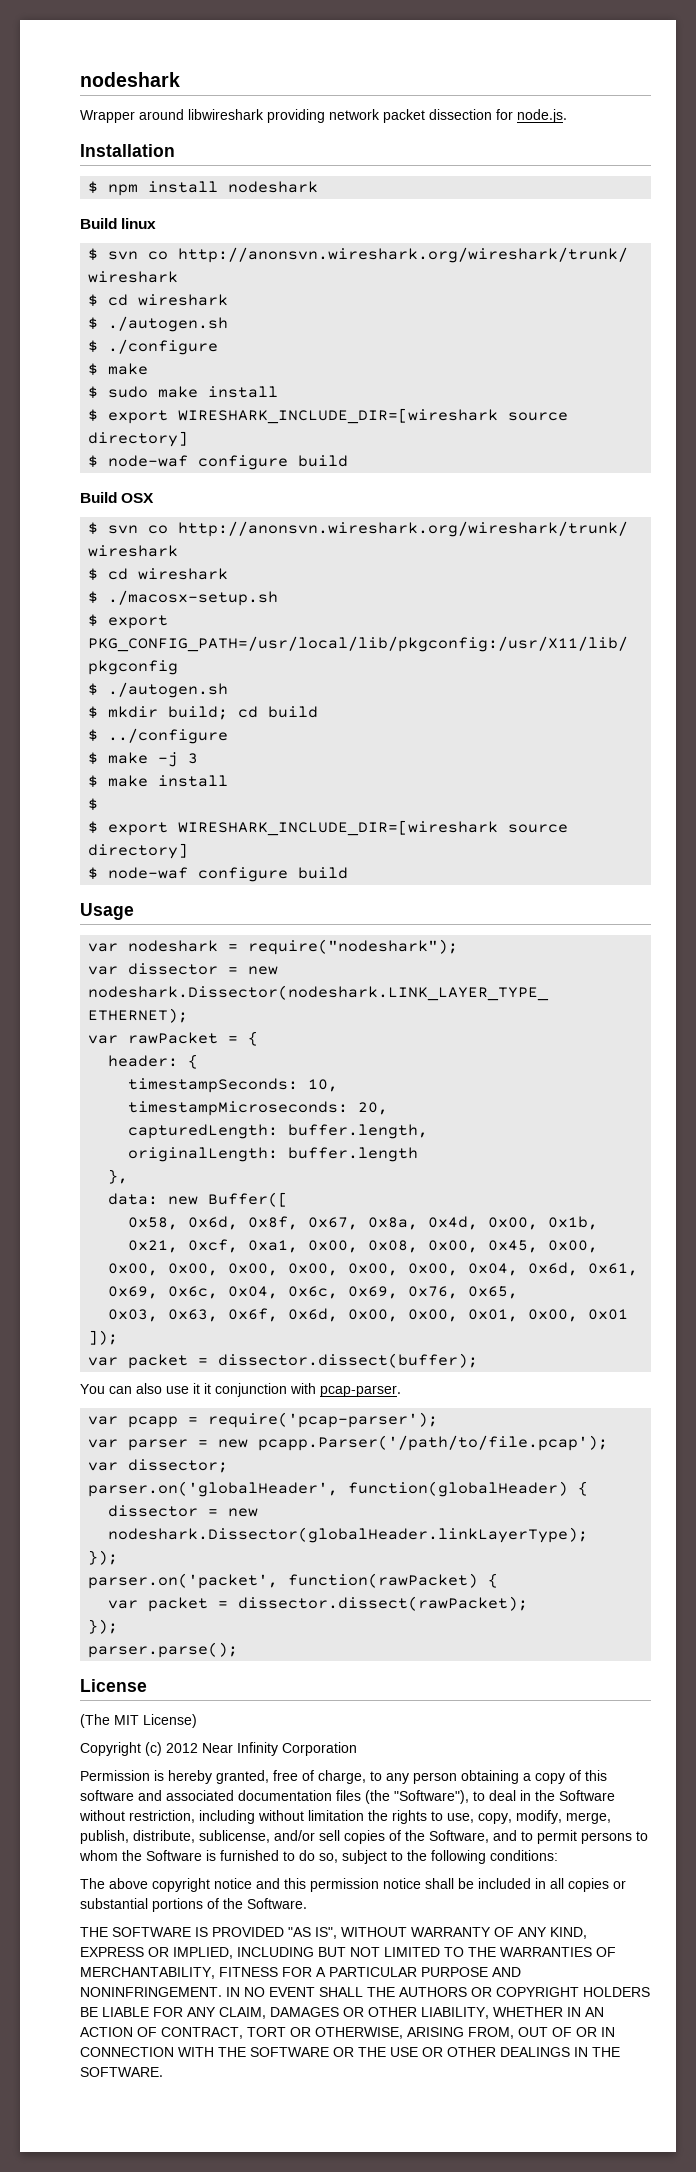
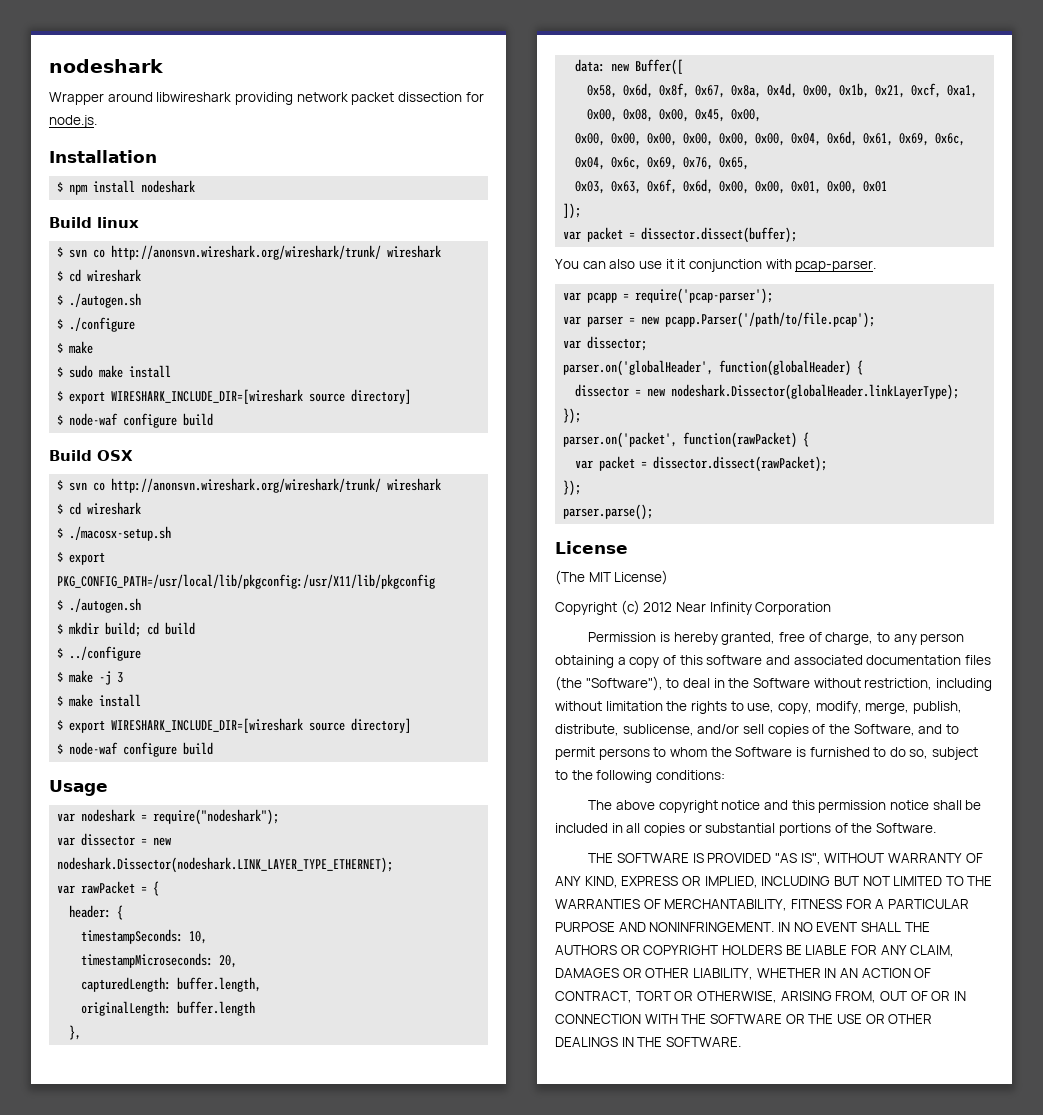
  $ make install
- $

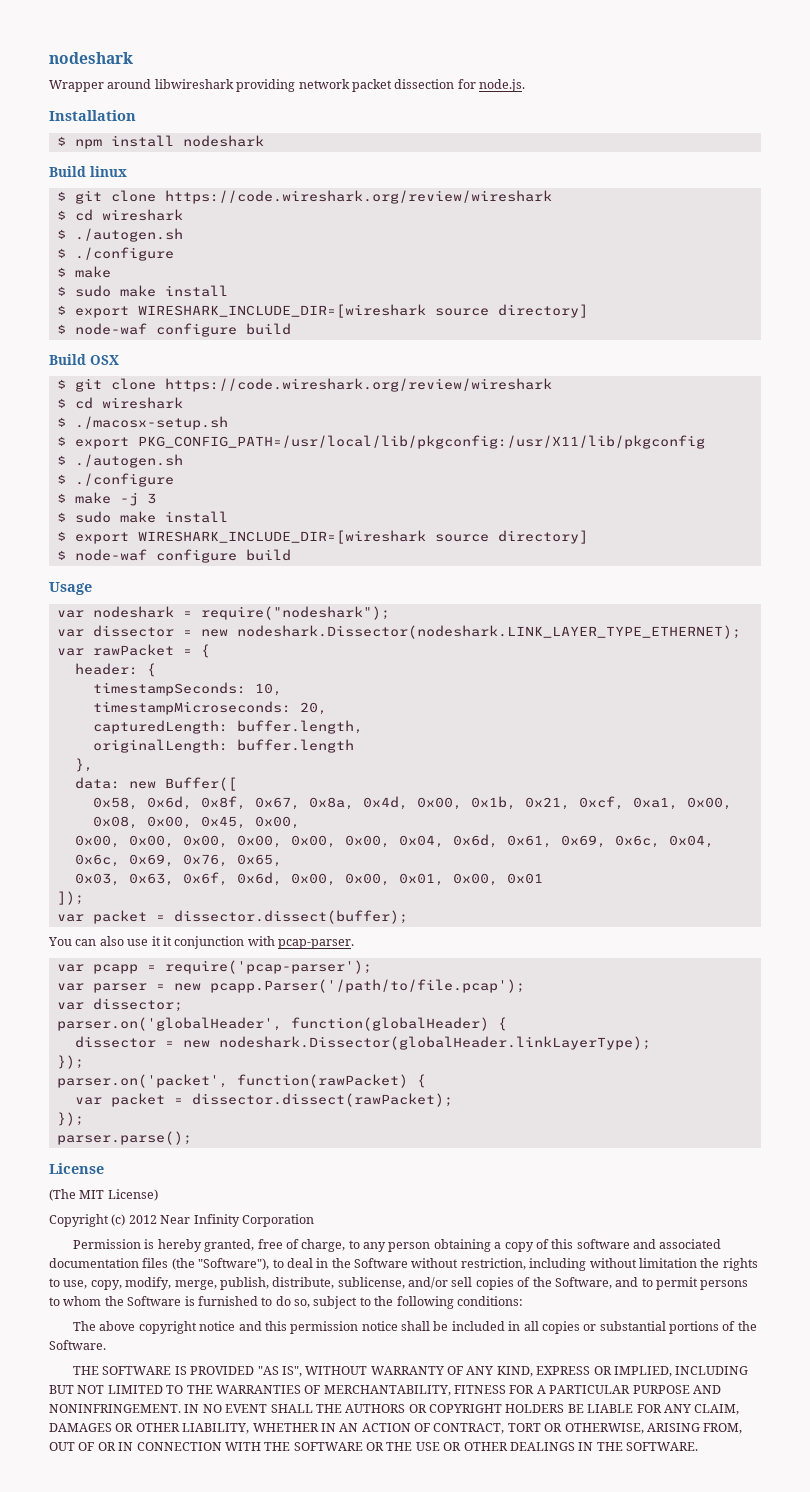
  Build linux
- $ svn co http://anonsvn.wireshark.org/wireshark/trunk/ wireshark
+ $ git clone https://code.wireshark.org/review/wireshark
  Build OSX
- $ svn co http://anonsvn.wireshark.org/wireshark/trunk/ wireshark
+ $ git clone https://code.wireshark.org/review/wireshark
  $ export PKG_CONFIG_PATH=/usr/local/lib/pkgconfig:/usr/X11/lib/pkgconfig
  $ ./autogen.sh
- $ mkdir build; cd build
- $ ../configure
+ $ ./configure
  $ make -j 3
- $ make install
+ $ sudo make install

